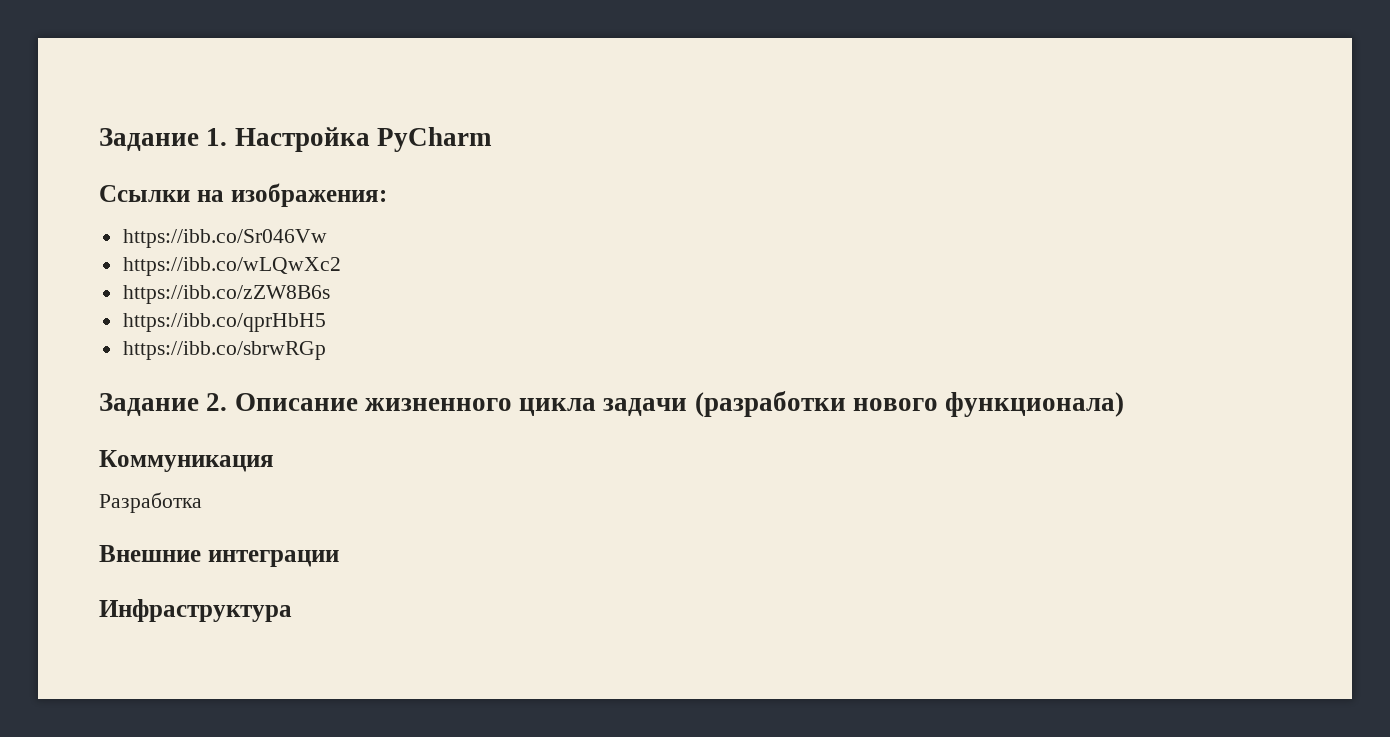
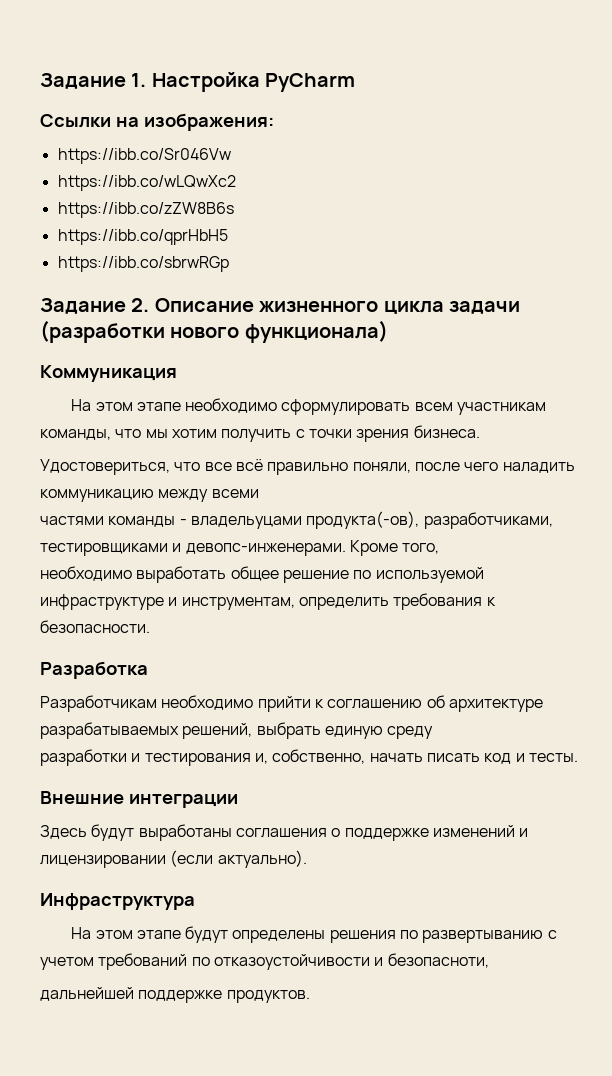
+ На этом этапе необходимо сформулировать всем участникам команды, что мы хотим получить с точки зрения бизнеса.
+ Удостовериться, что все всё правильно поняли, после чего наладить коммуникацию между всеми
+ частями команды - владельуцами продукта(-ов), разработчиками, тестировщиками и девопс-инженерами. Кроме того,
+ необходимо выработать общее решение по используемой инфраструктуре и инструментам, определить требования к безопасности.
  Разработка
+ Разработчикам необходимо прийти к соглашению об архитектуре разрабатываемых решений, выбрать единую среду
+ разработки и тестирования и, собственно, начать писать код и тесты.
  Внешние интеграции
+ Здесь будут выработаны соглашения о поддержке изменений и лицензировании (если актуально).
  Инфраструктура
+ На этом этапе будут определены решения по развертыванию с учетом требований по отказоустойчивости и безопасноти,
+ дальнейшей поддержке продуктов.

